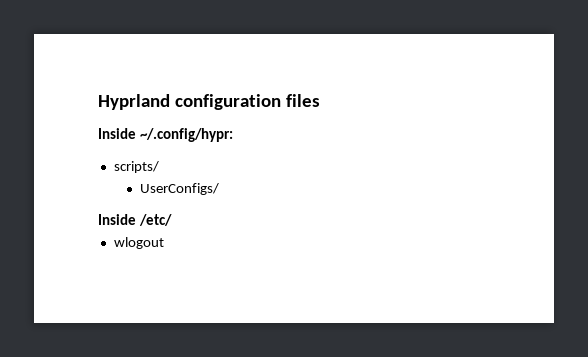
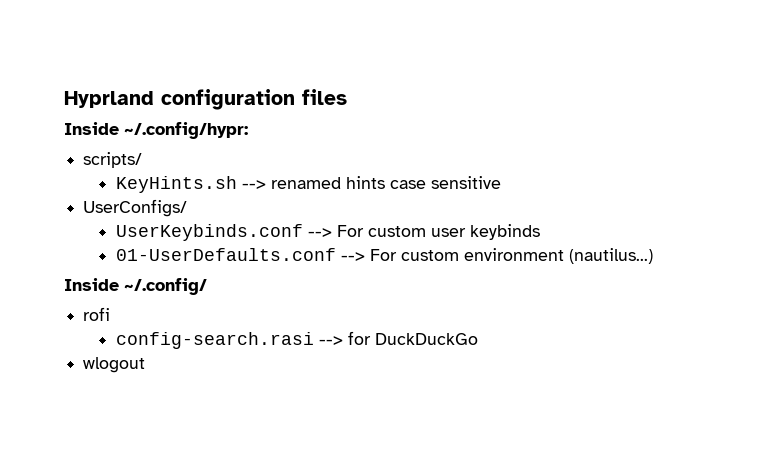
+ KeyHints.sh --> renamed hints case sensitive
  UserConfigs/
- Inside /etc/
+ UserKeybinds.conf --> For custom user keybinds
+ 01-UserDefaults.conf --> For custom environment (nautilus...)
+ Inside ~/.config/
+ rofi
+ config-search.rasi --> for DuckDuckGo

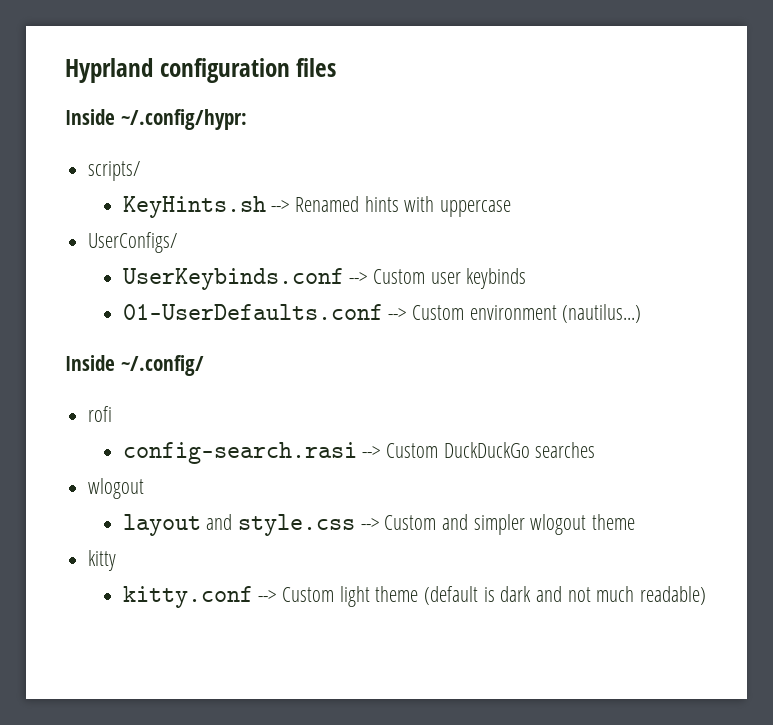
- KeyHints.sh --> renamed hints case sensitive
+ KeyHints.sh --> Renamed hints with uppercase
- UserKeybinds.conf --> For custom user keybinds
+ UserKeybinds.conf --> Custom user keybinds
- 01-UserDefaults.conf --> For custom environment (nautilus...)
+ 01-UserDefaults.conf --> Custom environment (nautilus...)
- config-search.rasi --> for DuckDuckGo
+ config-search.rasi --> Custom DuckDuckGo searches
  wlogout
+ layout and style.css --> Custom and simpler wlogout theme
+ kitty
+ kitty.conf --> Custom light theme (default is dark and not much readable)

